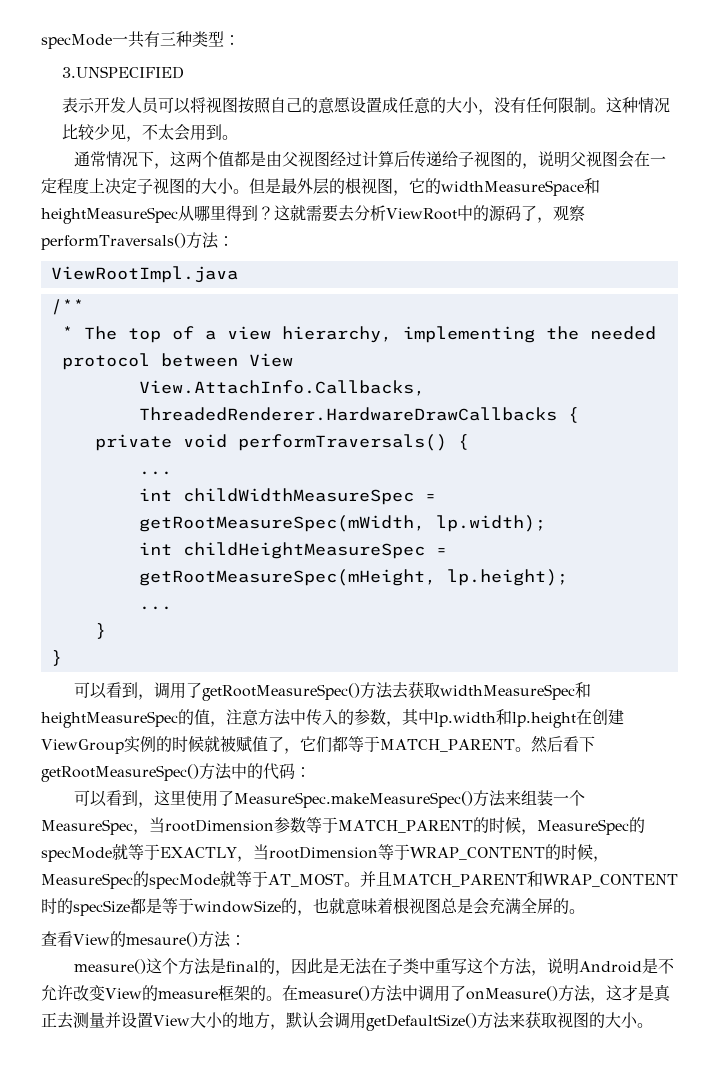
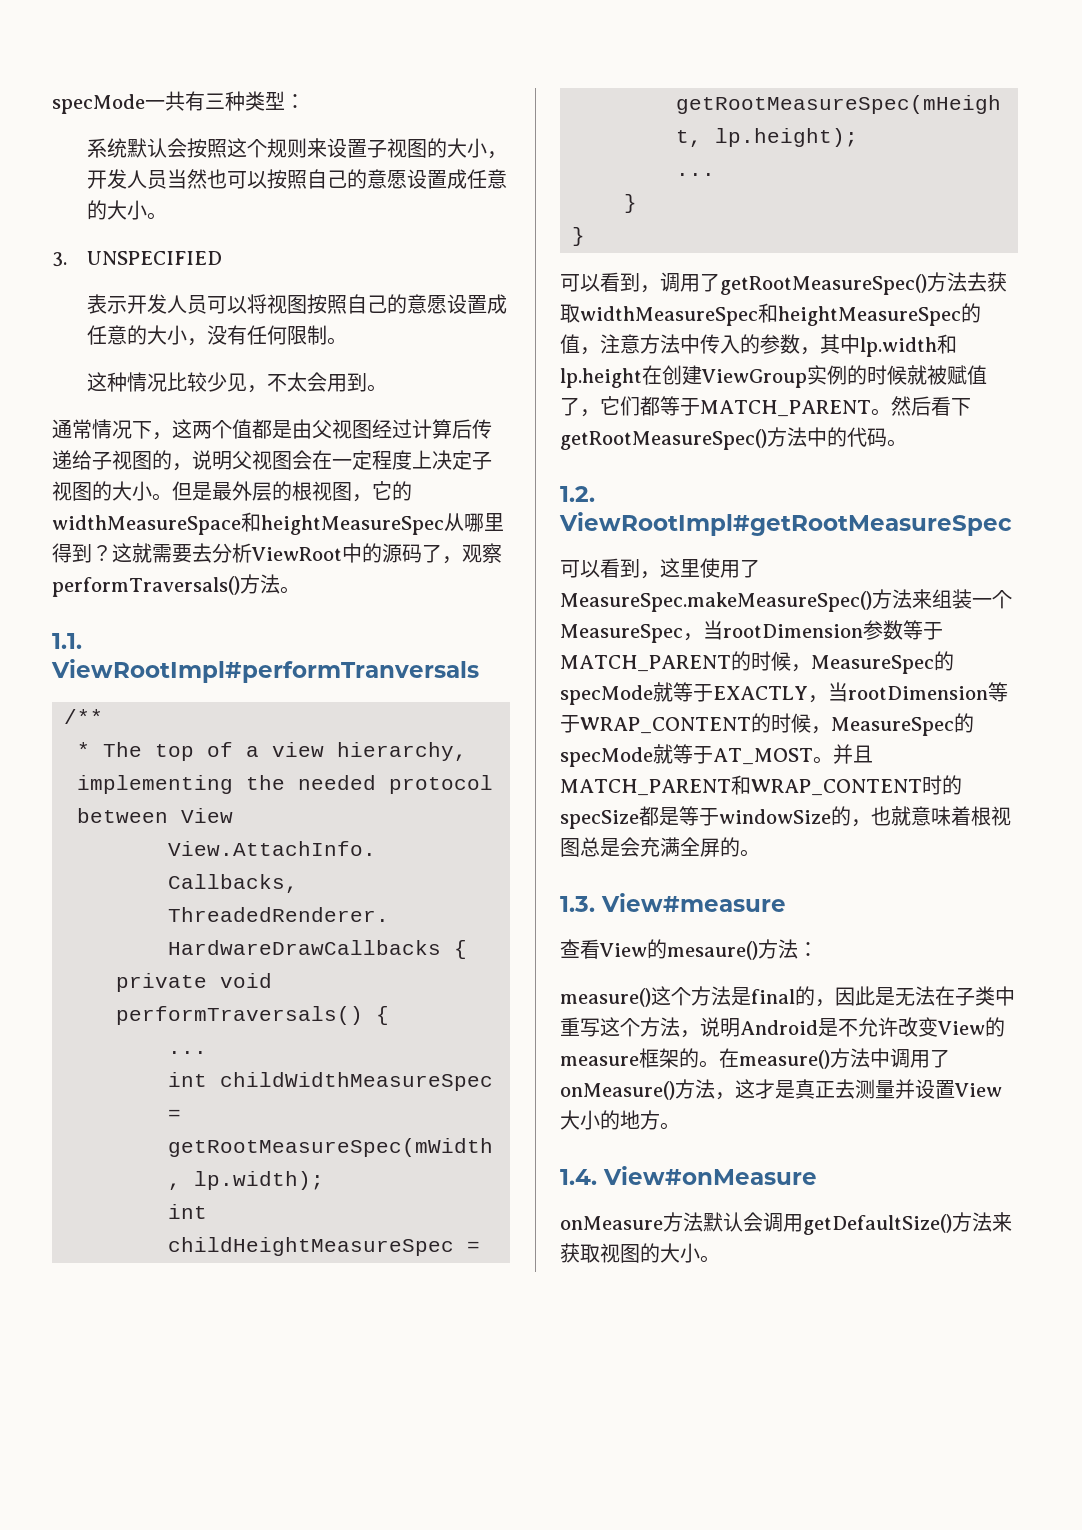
- 3.UNSPECIFIED
+ 系统默认会按照这个规则来设置子视图的大小，开发人员当然也可以按照自己的意愿设置成任意的大小。
+ 3. UNSPECIFIED
- 表示开发人员可以将视图按照自己的意愿设置成任意的大小，没有任何限制。这种情况比较少见，不太会用到。
+ 表示开发人员可以将视图按照自己的意愿设置成任意的大小，没有任何限制。
+ 这种情况比较少见，不太会用到。
- 这就需要去分析ViewRoot中的源码了，观察performTraversals()方法：
- ViewRootImpl.java
+ 这就需要去分析ViewRoot中的源码了，观察performTraversals()方法。
+ 1.1. ViewRootImpl#performTranversals
- 然后看下getRootMeasureSpec()方法中的代码：
+ 然后看下getRootMeasureSpec()方法中的代码。
+ 1.2. ViewRootImpl#getRootMeasureSpec
+ 1.3. View#measure
- 在measure()方法中调用了onMeasure()方法，这才是真正去测量并设置View大小的地方，默认会调用getDefaultSize()方法来获取视图的大小。
+ 在measure()方法中调用了onMeasure()方法，这才是真正去测量并设置View大小的地方。
+ 1.4. View#onMeasure
+ onMeasure方法默认会调用getDefaultSize()方法来获取视图的大小。

